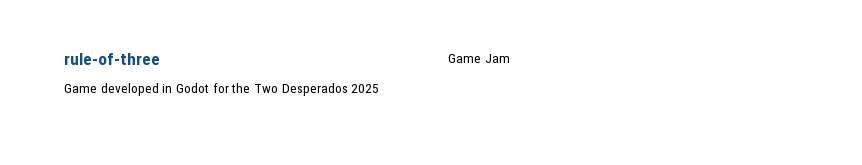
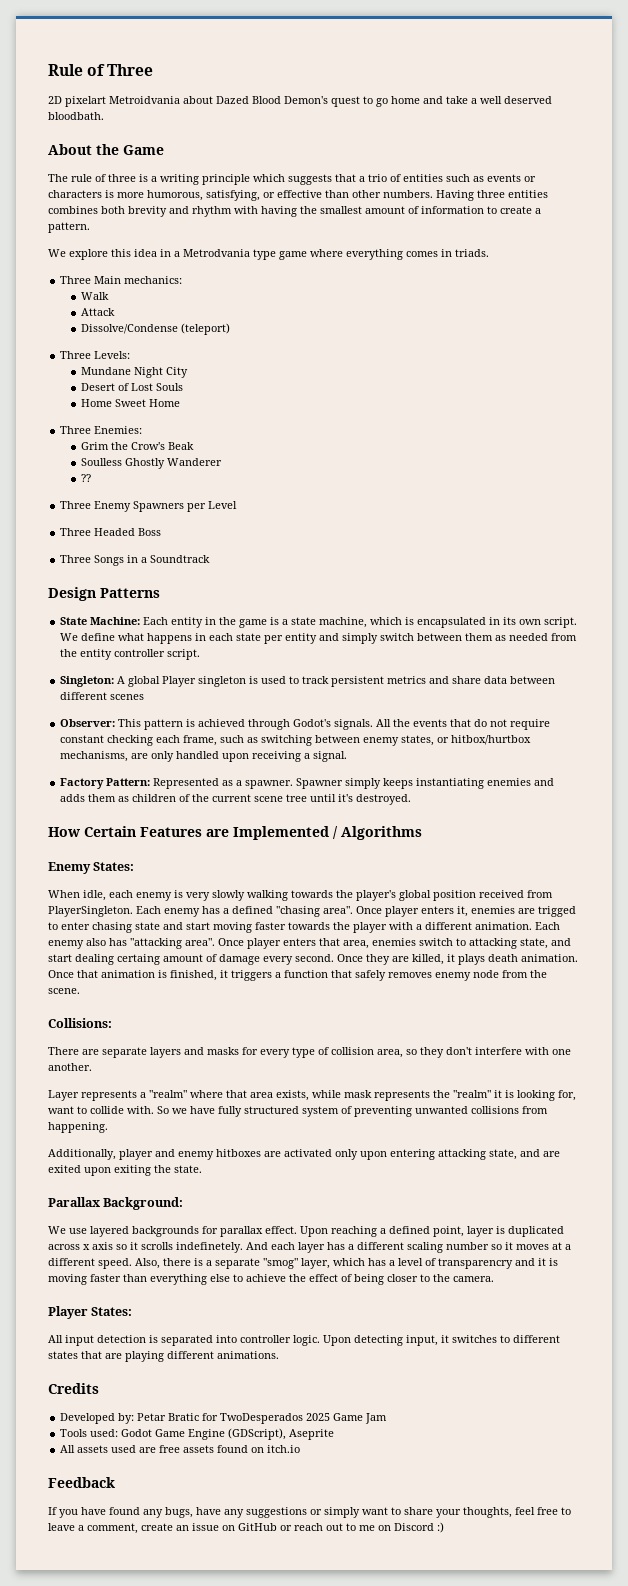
- rule-of-three
- Game developed in Godot for the Two Desperados 2025 Game Jam
+ Rule of Three
+ 2D pixelart Metroidvania about Dazed Blood Demon's quest to go home and take a well deserved bloodbath.
+ About the Game
+ The rule of three is a writing principle which suggests that a trio of entities such as events or characters is more humorous, satisfying, or effective than other numbers. Having three entities combines both brevity and rhythm with having the smallest amount of information to create a pattern.
+ We explore this idea in a Metrodvania type game where everything comes in triads.
+ Three Main mechanics:
+ Walk
+ Attack
+ Dissolve/Condense (teleport)
+ Three Levels:
+ Mundane Night City
+ Desert of Lost Souls
+ Home Sweet Home
+ Three Enemies:
+ Grim the Crow's Beak
+ Soulless Ghostly Wanderer
+ ??
+ Three Enemy Spawners per Level
+ Three Headed Boss
+ Three Songs in a Soundtrack
+ Design Patterns
+ State Machine: Each entity in the game is a state machine, which is encapsulated in its own script. We define what happens in each state per entity and simply switch between them as needed from the entity controller script.
+ Singleton: A global Player singleton is used to track persistent metrics and share data between different scenes
+ Observer: This pattern is achieved through Godot's signals. All the events that do not require constant checking each frame, such as switching between enemy states, or hitbox/hurtbox mechanisms, are only handled upon receiving a signal.
+ Factory Pattern: Represented as a spawner. Spawner simply keeps instantiating enemies and adds them as children of the current scene tree until it's destroyed.
+ How Certain Features are Implemented / Algorithms
+ Enemy States:
+ When idle, each enemy is very slowly walking towards the player's global position received from PlayerSingleton. Each enemy has a defined "chasing area". Once player enters it, enemies are trigged to enter chasing state and start moving faster towards the player with a different animation. Each enemy also has "attacking area". Once player enters that area, enemies switch to attacking state, and start dealing certaing amount of damage every second. Once they are killed, it plays death animation. Once that animation is finished, it triggers a function that safely removes enemy node from the scene.
+ Collisions:
+ There are separate layers and masks for every type of collision area, so they don't interfere with one another.
+ Layer represents a "realm" where that area exists, while mask represents the "realm" it is looking for, want to collide with. So we have fully structured system of preventing unwanted collisions from happening.
+ Additionally, player and enemy hitboxes are activated only upon entering attacking state, and are exited upon exiting the state.
+ Parallax Background:
+ We use layered backgrounds for parallax effect. Upon reaching a defined point, layer is duplicated across x axis so it scrolls indefinetely. And each layer has a different scaling number so it moves at a different speed. Also, there is a separate "smog" layer, which has a level of transparencry and it is moving faster than everything else to achieve the effect of being closer to the camera.
+ Player States:
+ All input detection is separated into controller logic. Upon detecting input, it switches to different states that are playing different animations.
+ Credits
+ Developed by: Petar Bratic for TwoDesperados 2025 Game Jam
+ Tools used: Godot Game Engine (GDScript), Aseprite
+ All assets used are free assets found on itch.io
+ Feedback
+ If you have found any bugs, have any suggestions or simply want to share your thoughts, feel free to leave a comment, create an issue on GitHub or reach out to me on Discord :)

